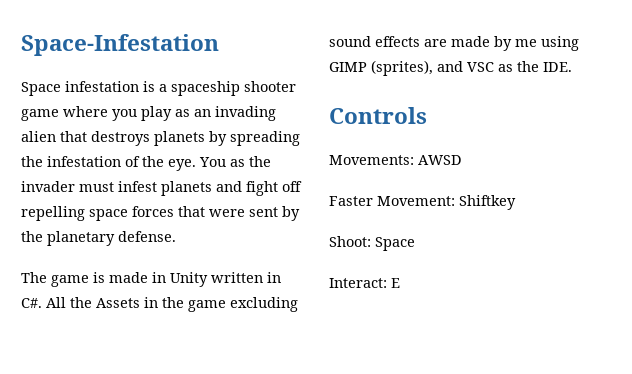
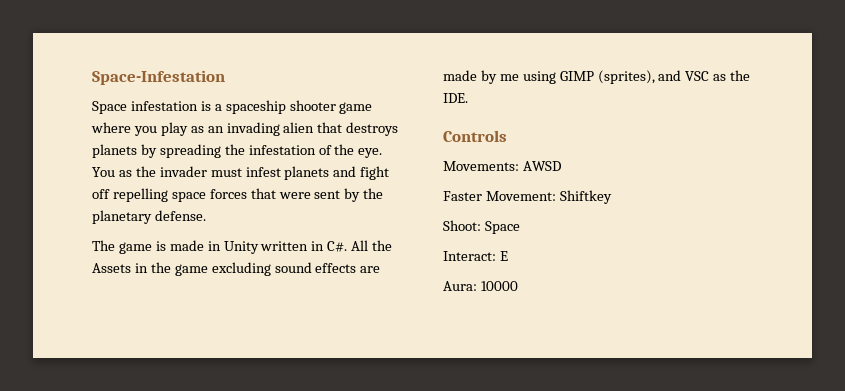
+ Aura: 10000

